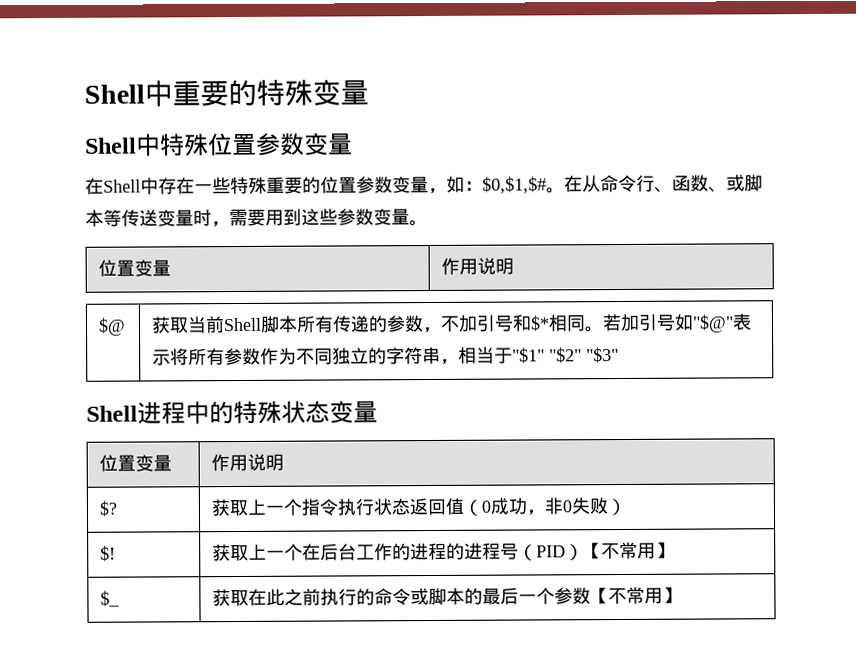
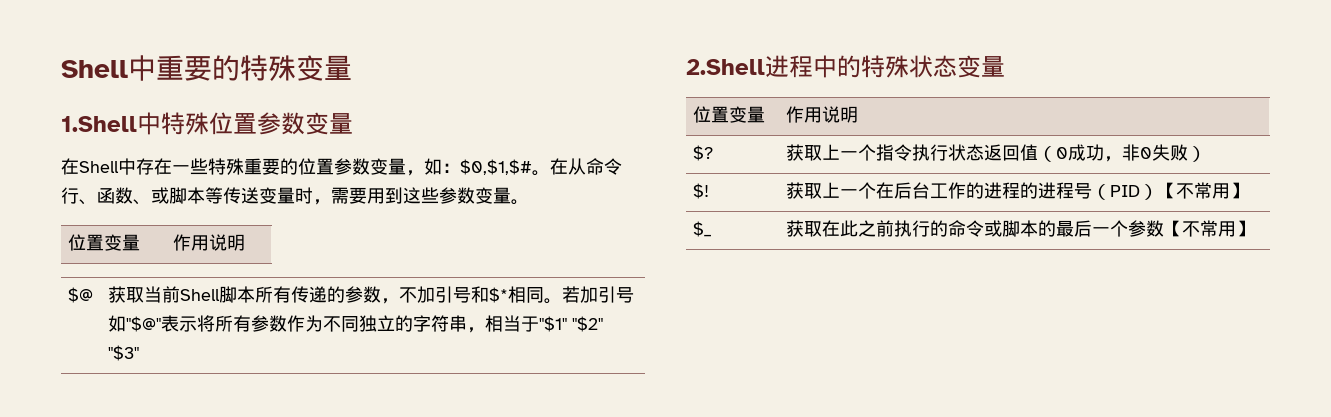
- Shell中特殊位置参数变量
+ 1.Shell中特殊位置参数变量
- Shell进程中的特殊状态变量
+ 2.Shell进程中的特殊状态变量

